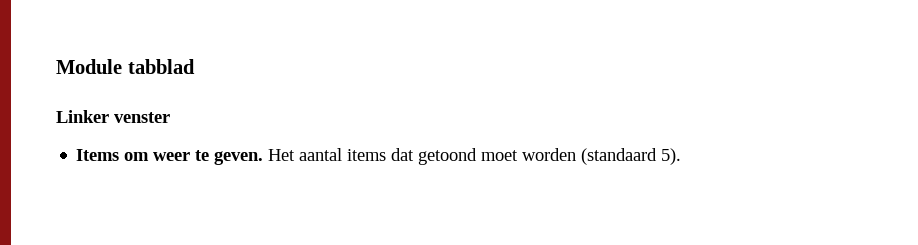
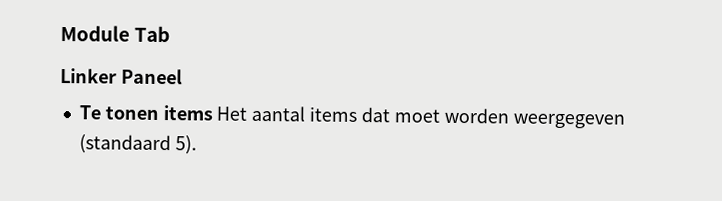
- Module tabblad
+ Module Tab
- Linker venster
- Items om weer te geven. Het aantal items dat getoond moet worden (standaard 5).
+ Linker Paneel
+ Te tonen items Het aantal items dat moet worden weergegeven (standaard 5).

